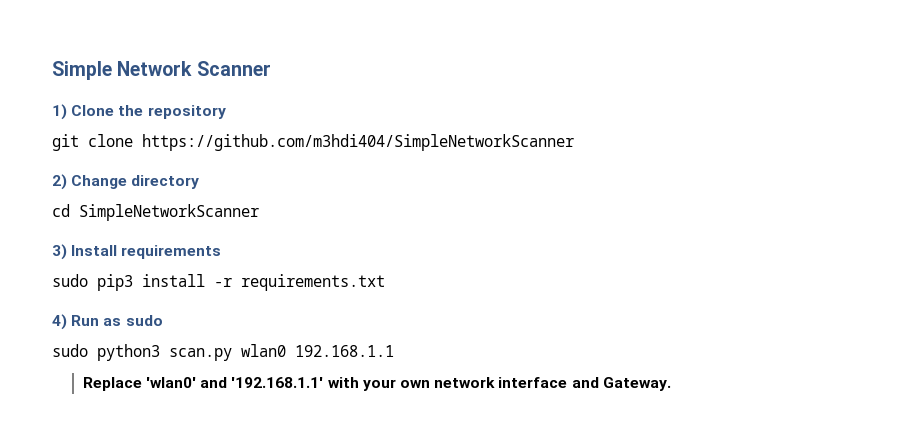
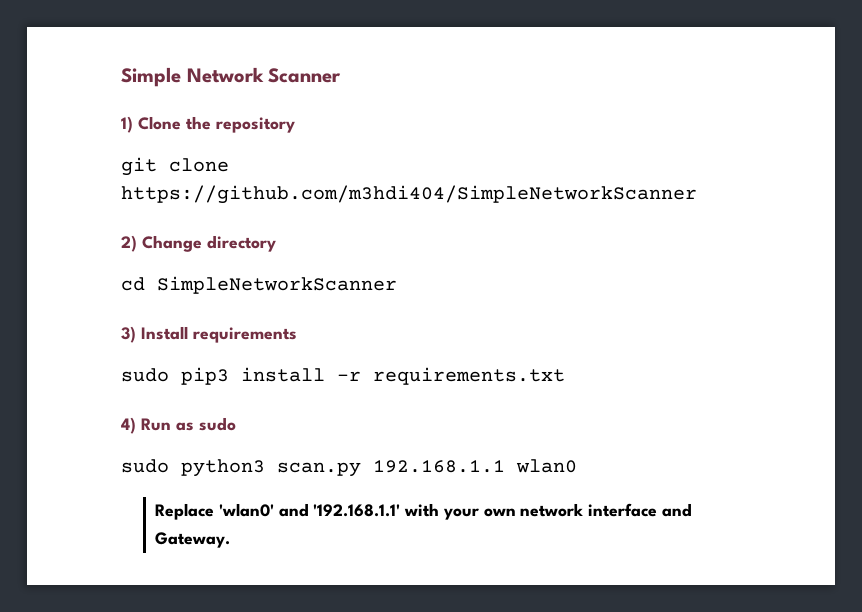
- sudo python3 scan.py wlan0 192.168.1.1
+ sudo python3 scan.py 192.168.1.1 wlan0

